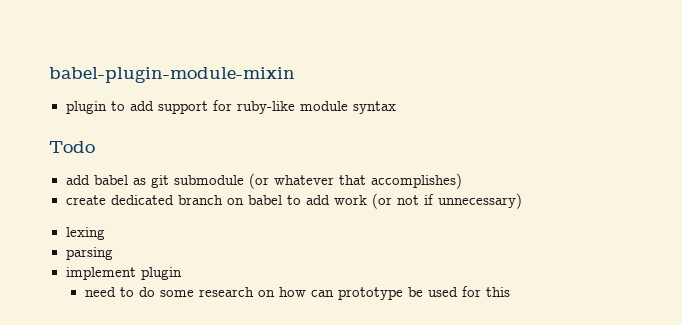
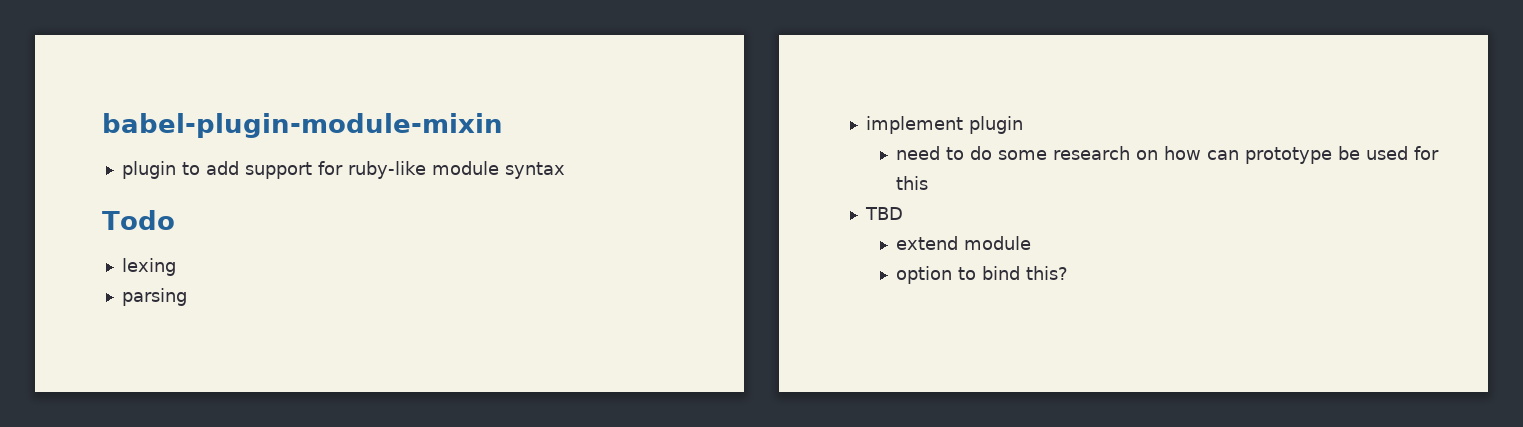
- add babel as git submodule (or whatever that accomplishes)
- create dedicated branch on babel to add work (or not if unnecessary)
+ TBD
+ extend module
+ option to bind this?

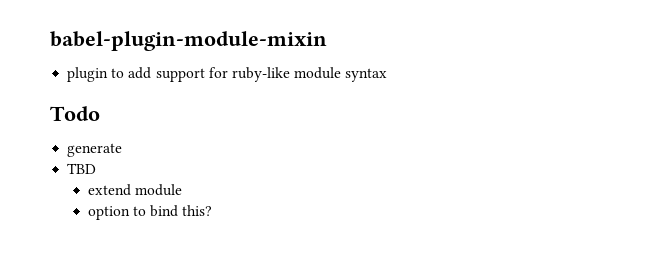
- lexing
- parsing
- implement plugin
- need to do some research on how can prototype be used for this
+ generate

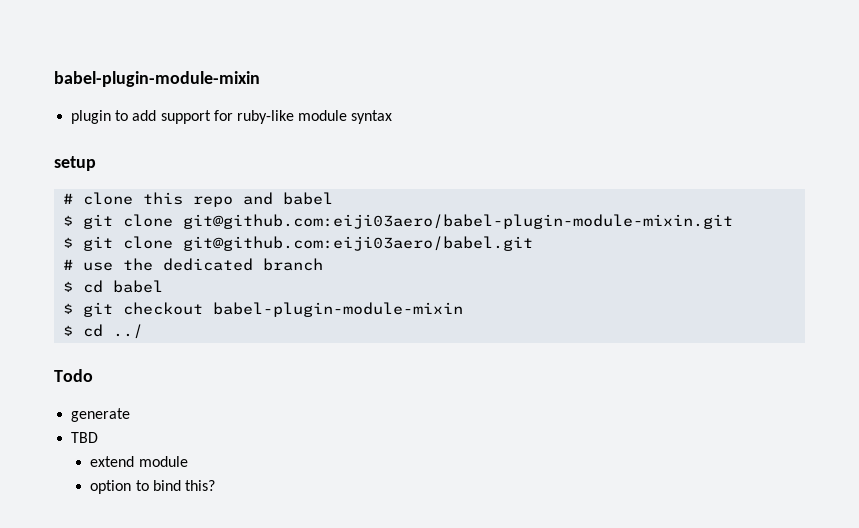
+ setup
+ # clone this repo and babel
+ $ git clone git@github.com:eiji03aero/babel-plugin-module-mixin.git
+ $ git clone git@github.com:eiji03aero/babel.git
+ # use the dedicated branch
+ $ cd babel
+ $ git checkout babel-plugin-module-mixin
+ $ cd ../

